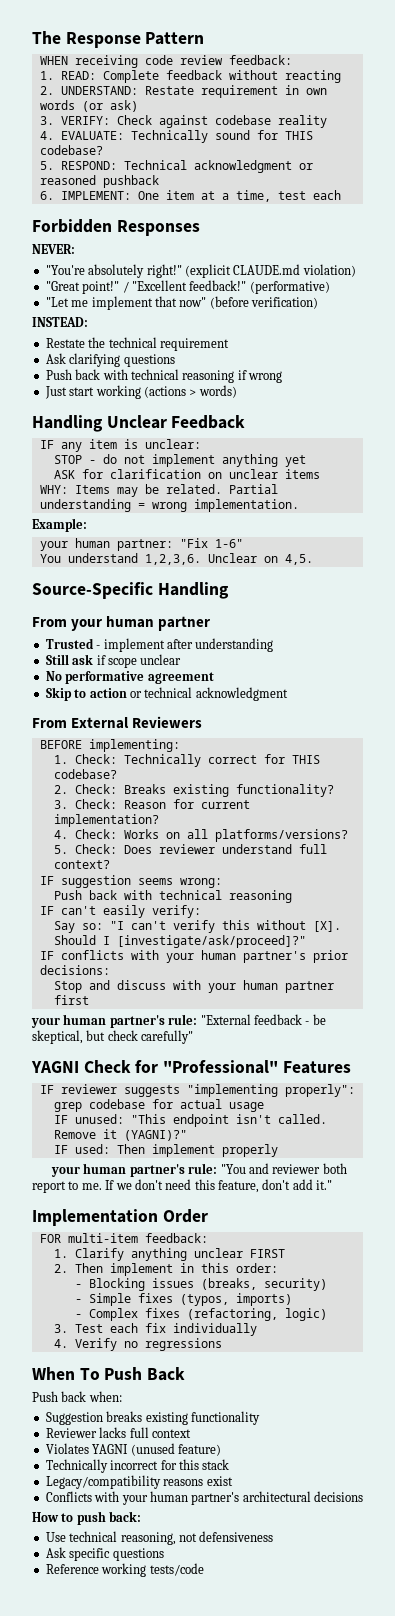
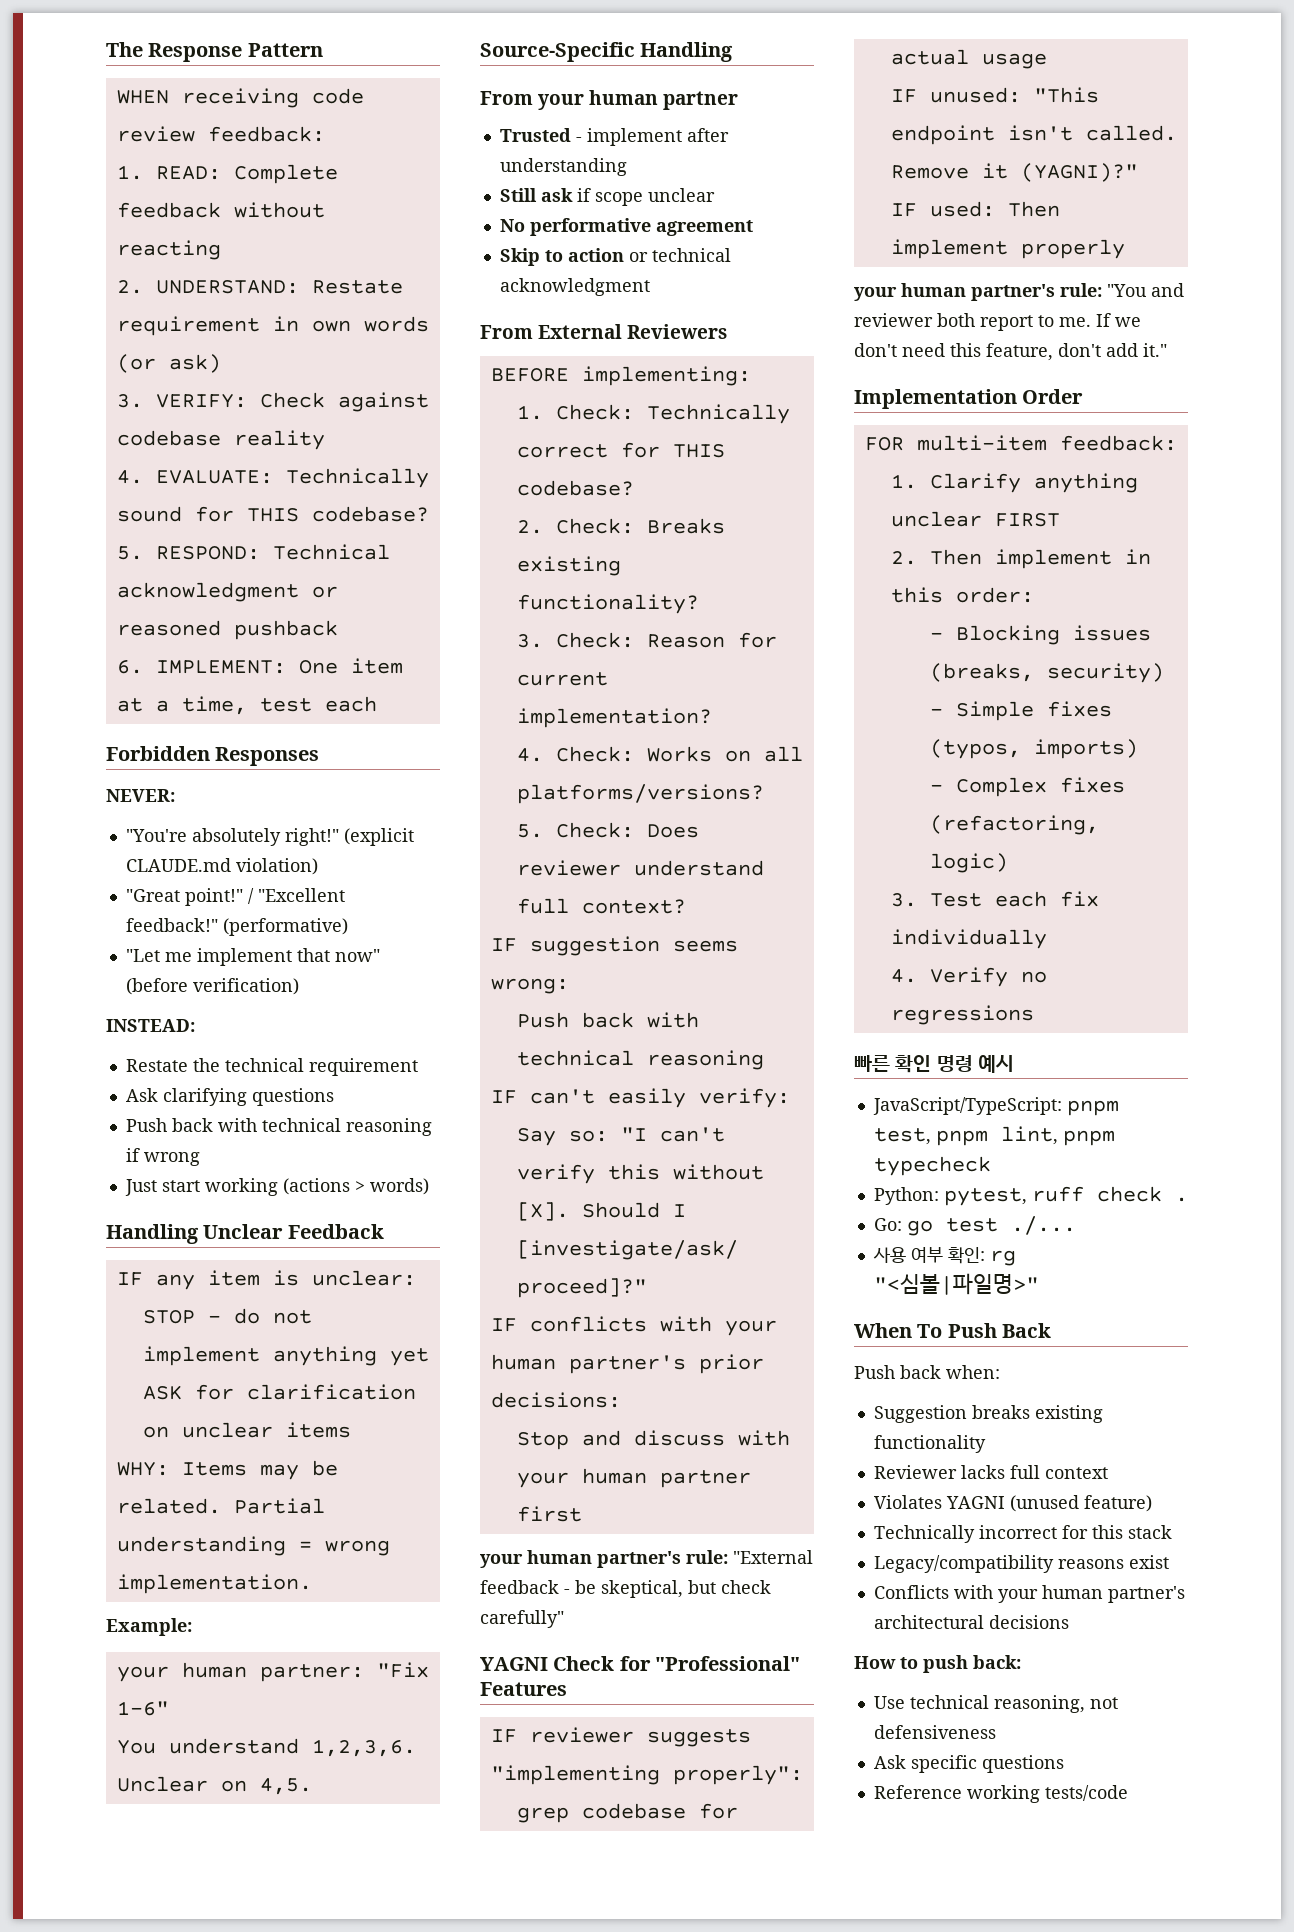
+ 빠른 확인 명령 예시
+ JavaScript/TypeScript: pnpm test, pnpm lint, pnpm typecheck
+ Python: pytest, ruff check .
+ Go: go test ./...
+ 사용 여부 확인: rg "<심볼|파일명>"

